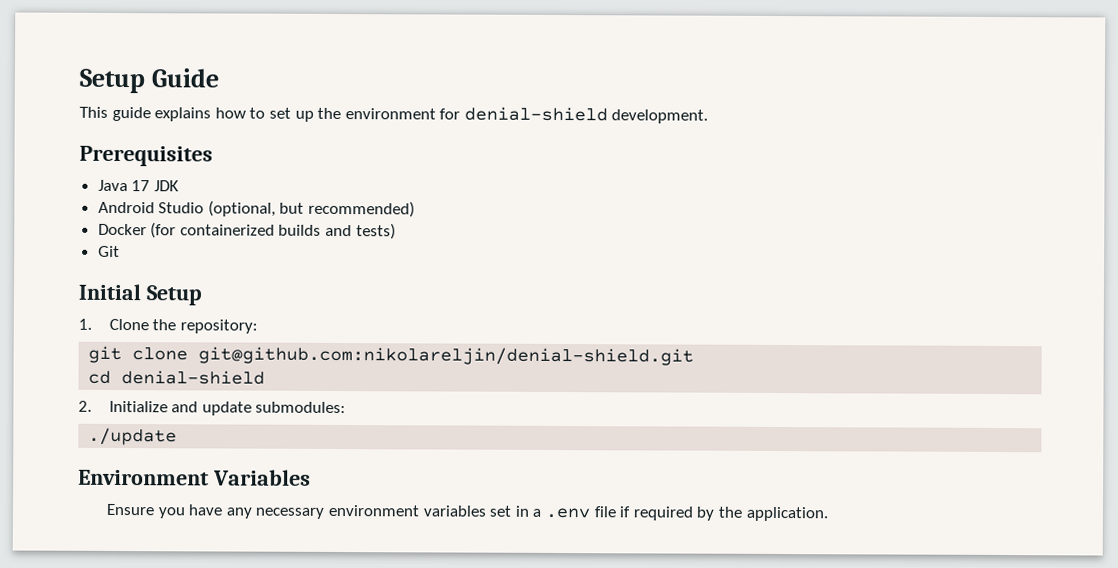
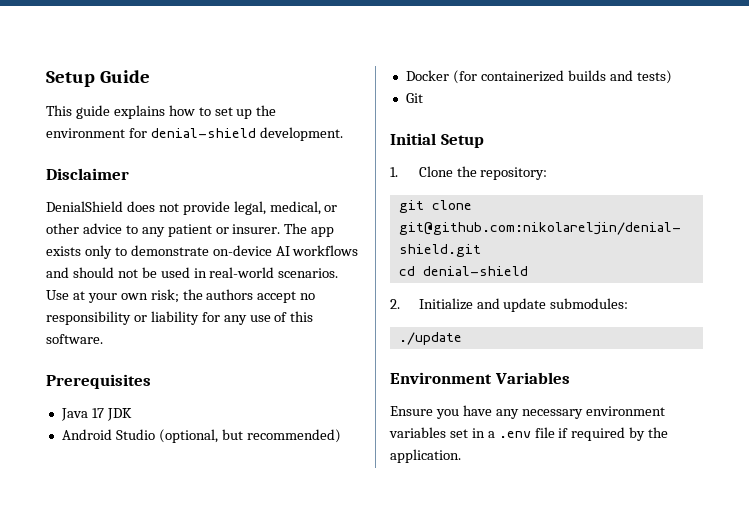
+ Disclaimer
+ DenialShield does not provide legal, medical, or other advice to any patient or insurer. The app exists only to demonstrate on-device AI workflows and should not be used in real-world scenarios. Use at your own risk; the authors accept no responsibility or liability for any use of this software.

